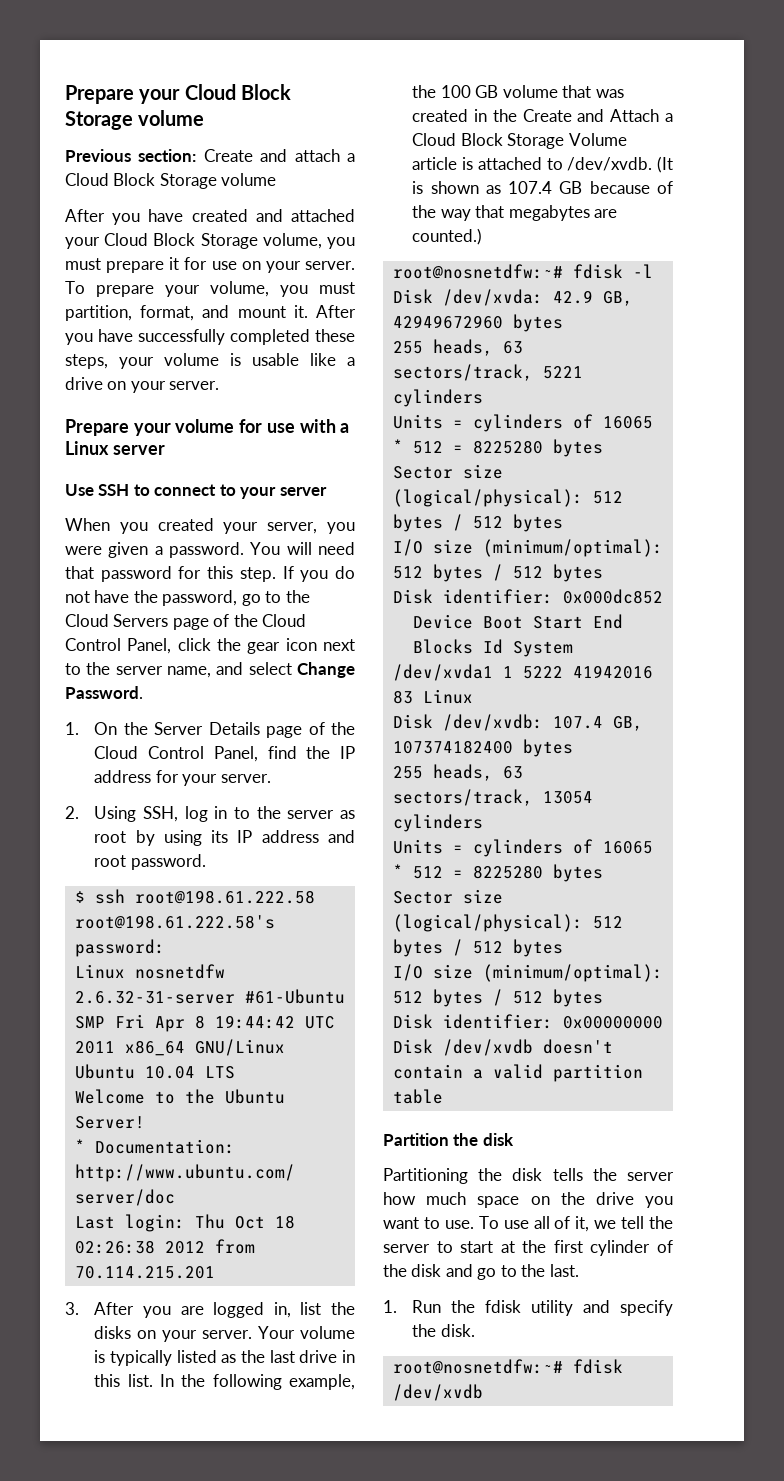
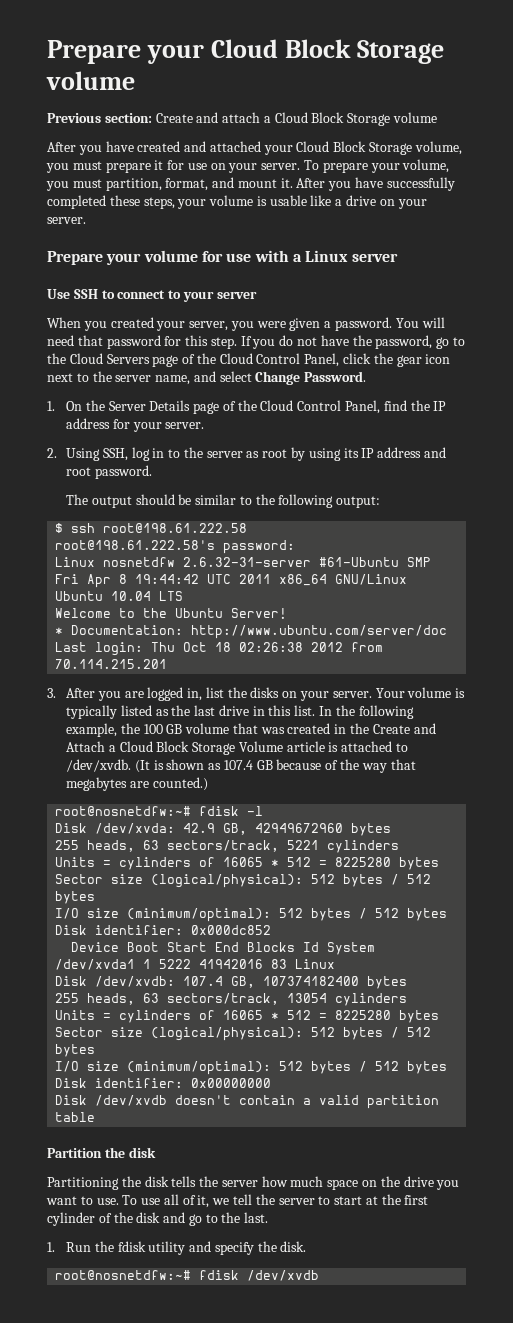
+ The output should be similar to the following output:

